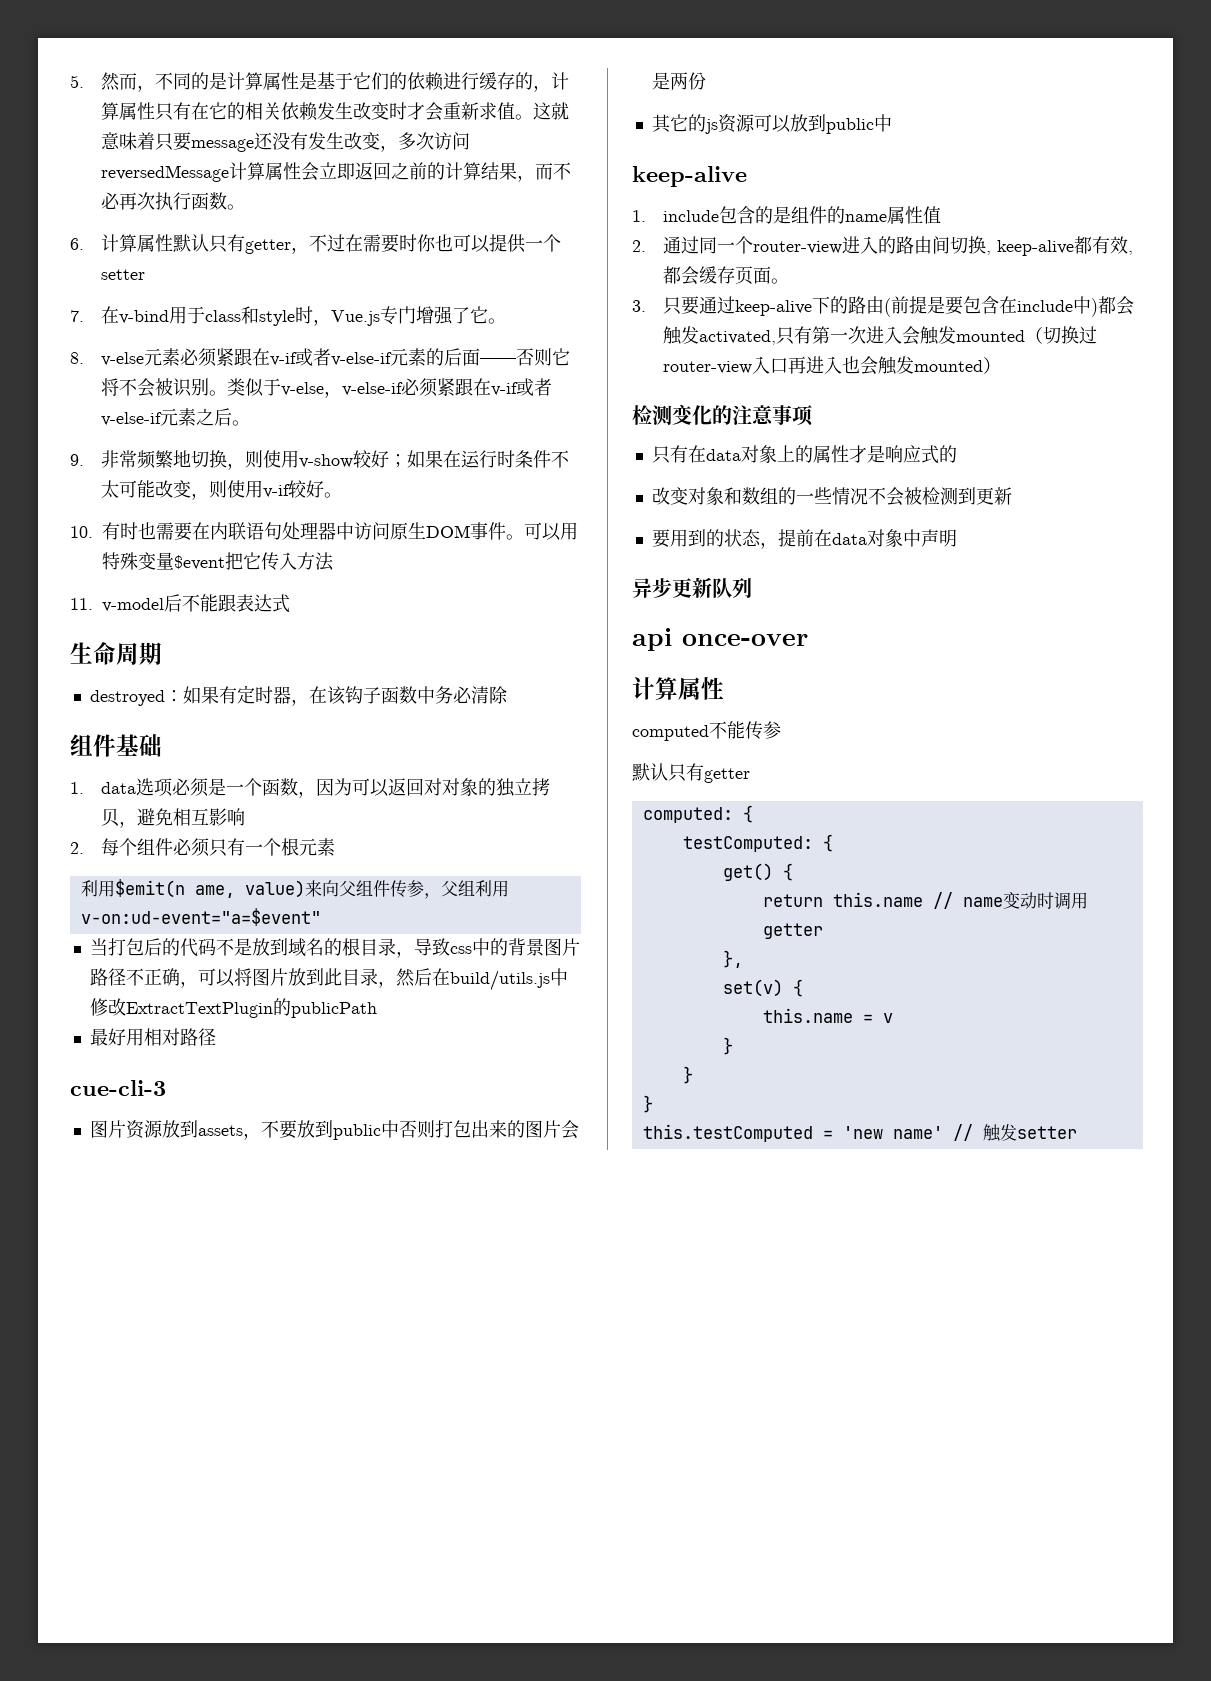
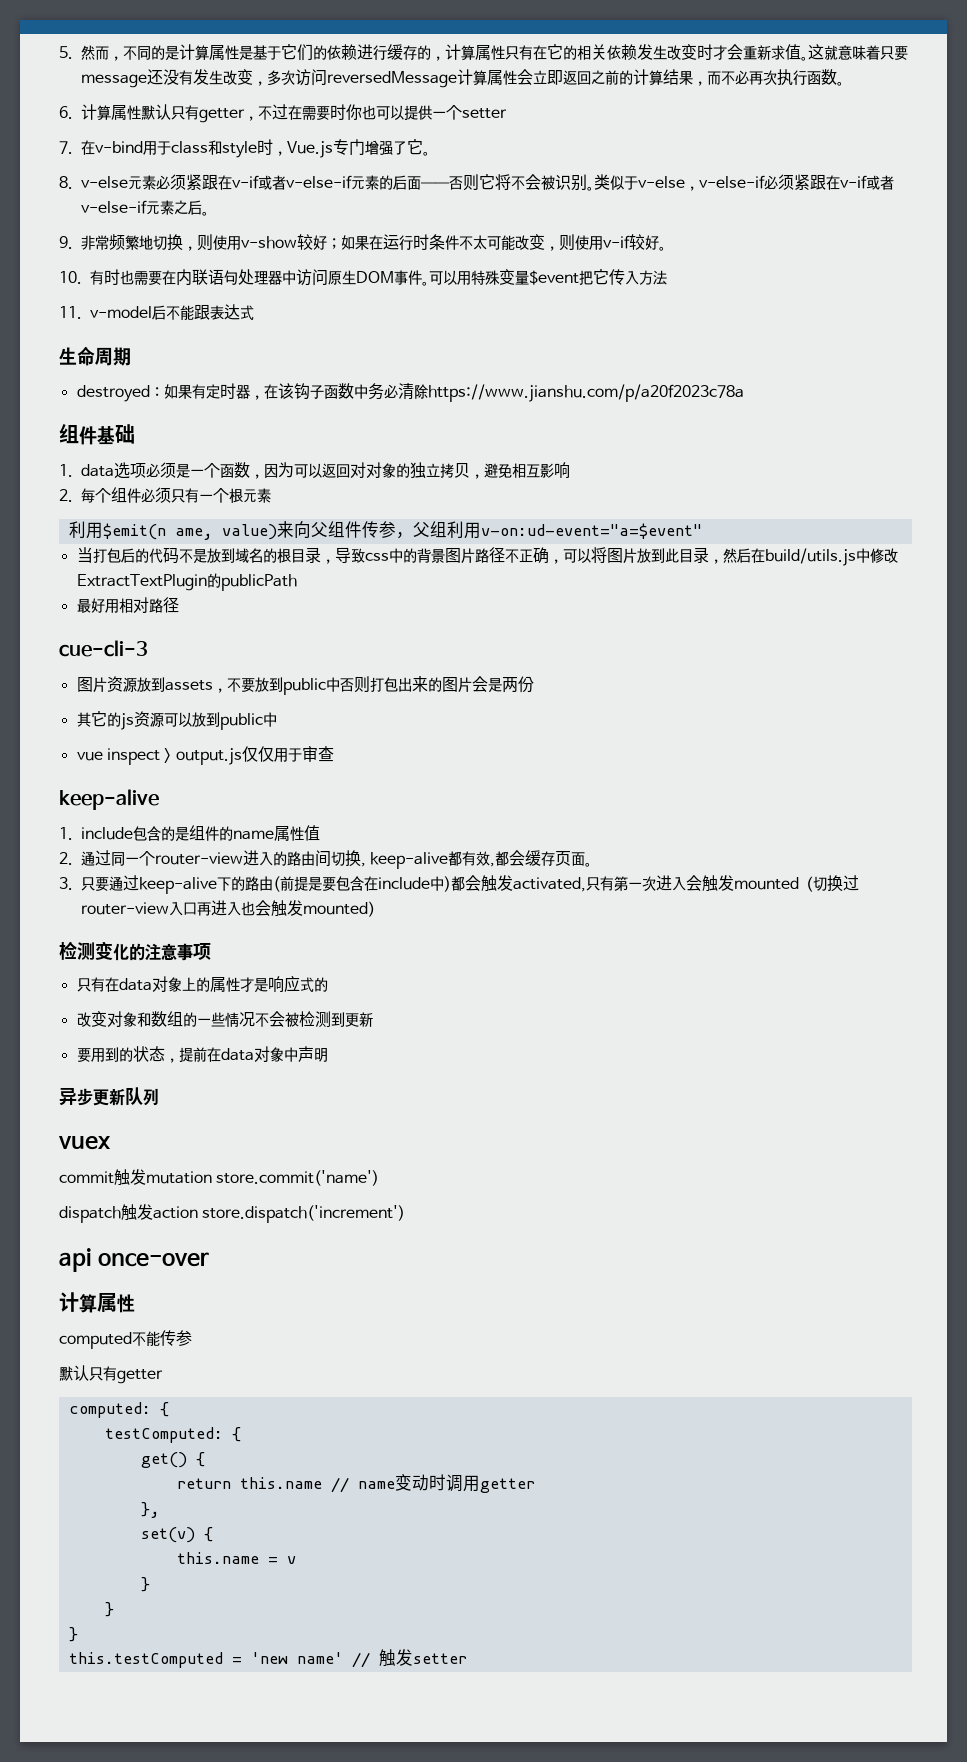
- destroyed：如果有定时器，在该钩子函数中务必清除
+ destroyed：如果有定时器，在该钩子函数中务必清除https://www.jianshu.com/p/a20f2023c78a
+ vue inspect > output.js仅仅用于审查
+ vuex
+ commit触发mutation store.commit('name')
+ dispatch触发action store.dispatch('increment')

